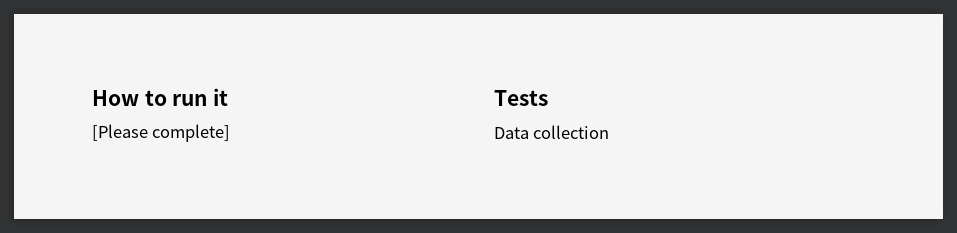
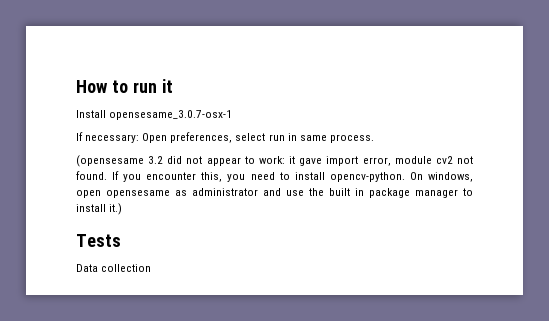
- [Please complete]
+ Install opensesame_3.0.7-osx-1
+ If necessary: Open preferences, select run in same process.
+ (opensesame 3.2 did not appear to work: it gave import error, module cv2 not found. If you encounter this, you need to install opencv-python. On windows, open opensesame as administrator and use the built in package manager to install it.)

